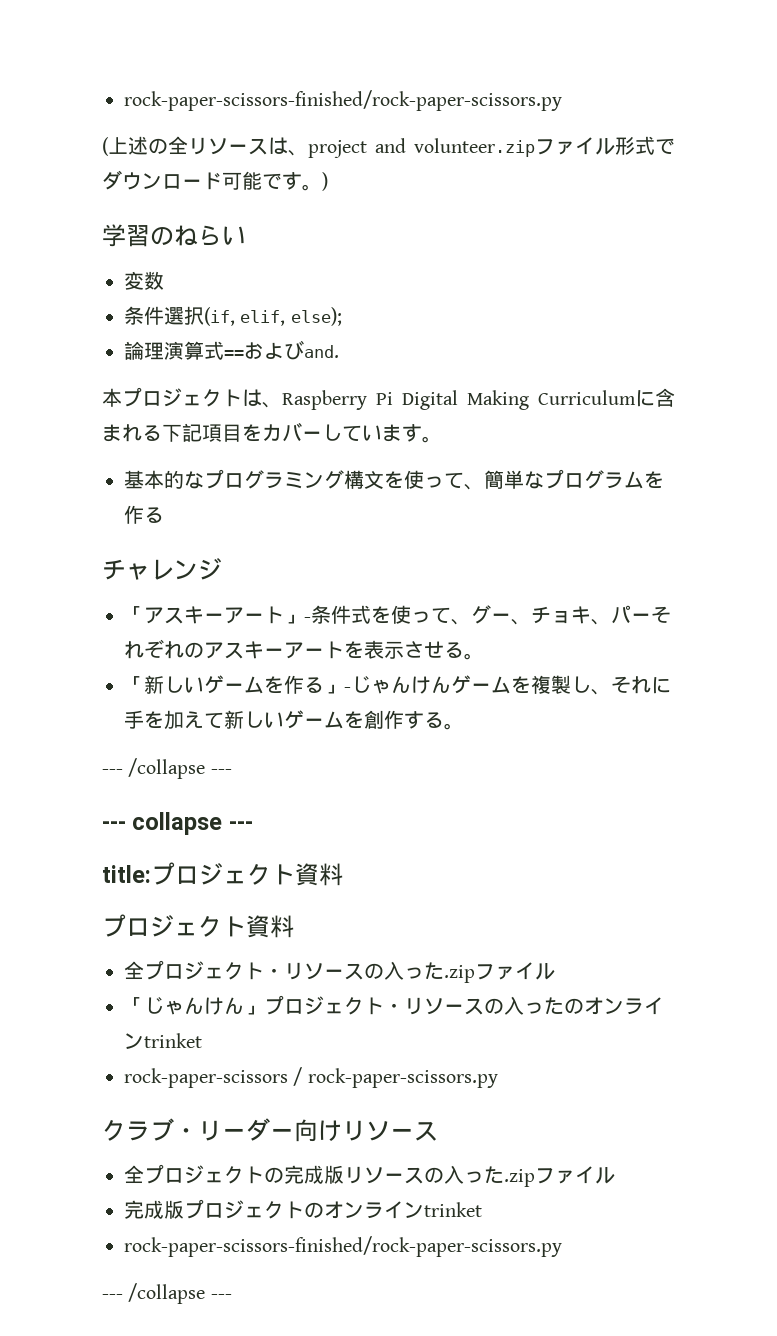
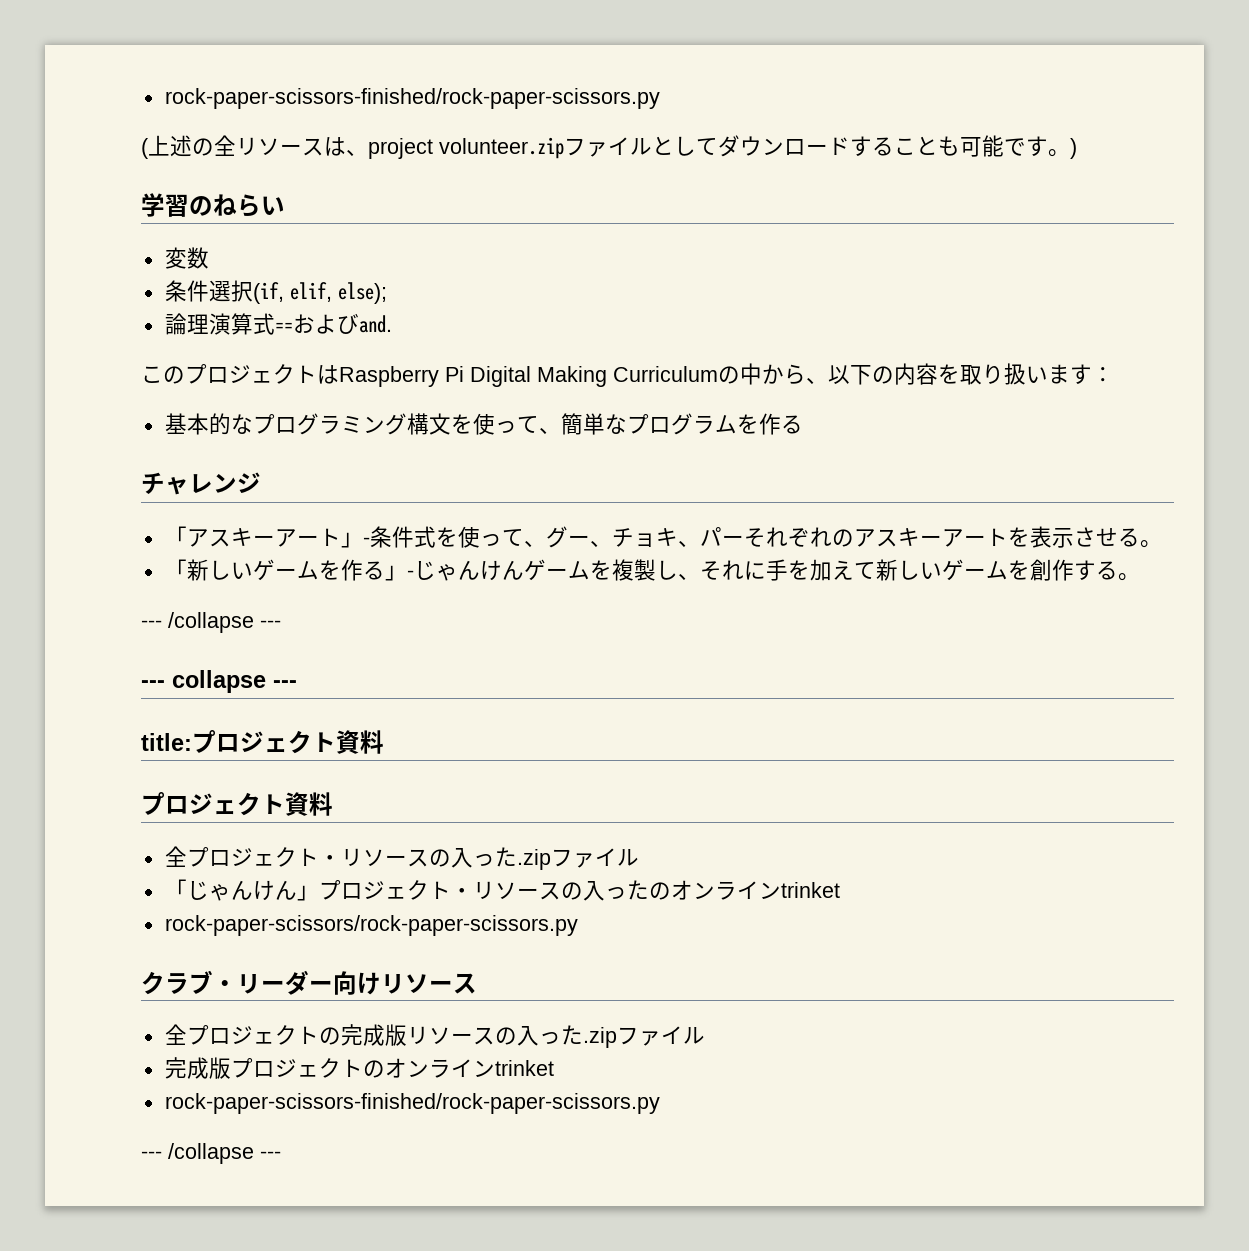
- (上述の全リソースは、project and volunteer.zipファイル形式でダウンロード可能です。)
+ (上述の全リソースは、project volunteer.zipファイルとしてダウンロードすることも可能です。)
- 本プロジェクトは、Raspberry Pi Digital Making Curriculumに含まれる下記項目をカバーしています。
+ このプロジェクトはRaspberry Pi Digital Making Curriculumの中から、以下の内容を取り扱います：
- rock-paper-scissors / rock-paper-scissors.py
+ rock-paper-scissors/rock-paper-scissors.py

